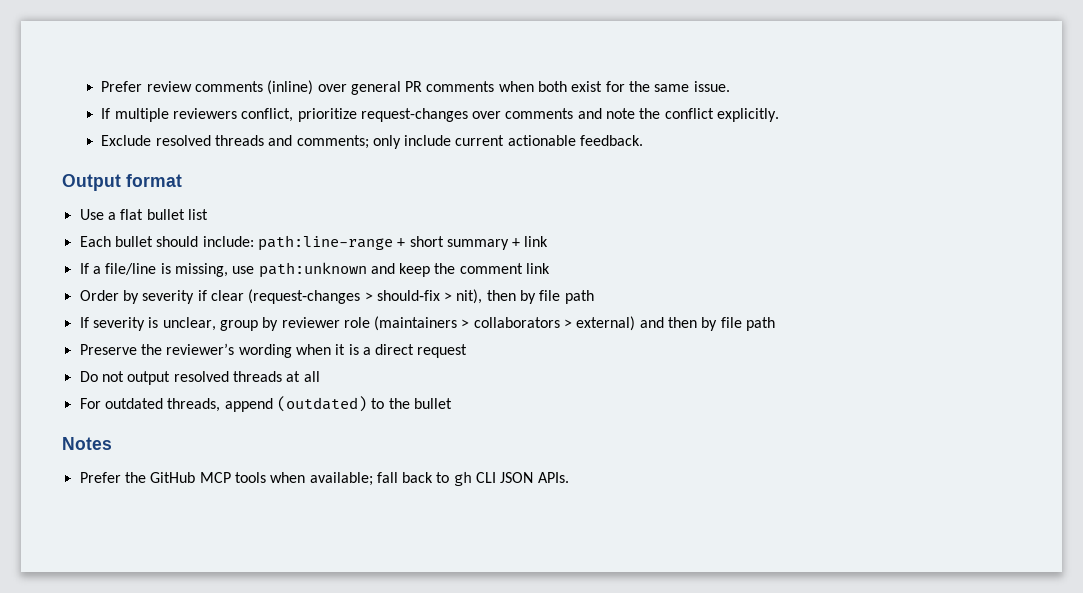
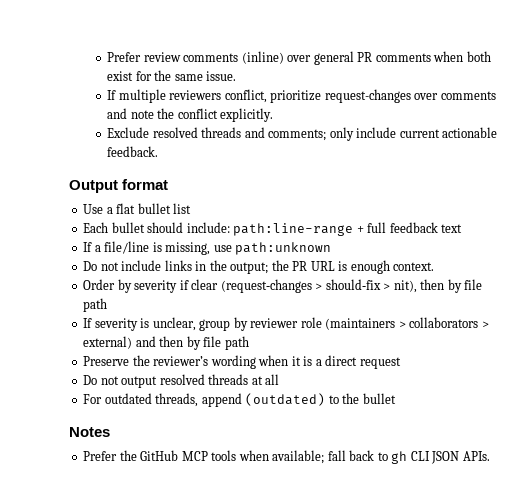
- Each bullet should include: path:line-range + short summary + link
+ Each bullet should include: path:line-range + full feedback text
- If a file/line is missing, use path:unknown and keep the comment link
+ If a file/line is missing, use path:unknown
+ Do not include links in the output; the PR URL is enough context.

